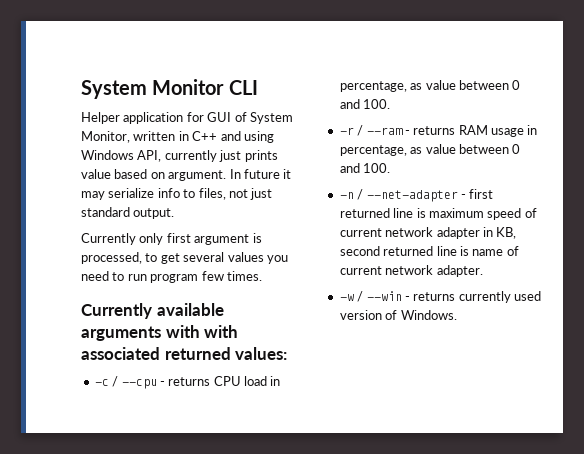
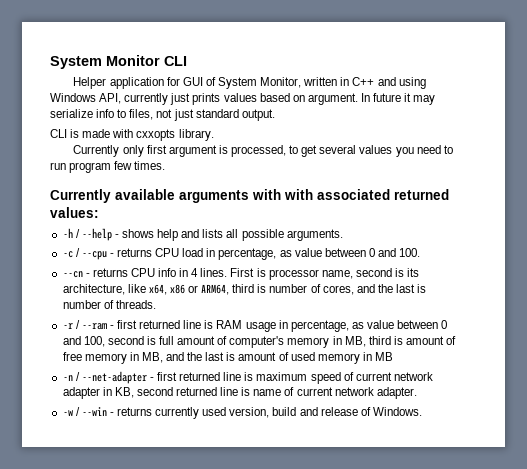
- Helper application for GUI of System Monitor, written in C++ and using Windows API, currently just prints value based on argument.
+ Helper application for GUI of System Monitor, written in C++ and using Windows API, currently just prints values based on argument.
+ CLI is made with cxxopts library.
+ -h / --help - shows help and lists all possible arguments.
+ --cn - returns CPU info in 4 lines. First is processor name, second is its architecture, like x64, x86 or ARM64, third is number of cores, and the last is number of threads.
- -r / --ram - returns RAM usage in percentage, as value between 0 and 100.
+ -r / --ram - first returned line is RAM usage in percentage, as value between 0 and 100, second is full amount of computer's memory in MB, third is amount of free memory in MB, and the last is amount of used memory in MB
- -w / --win - returns currently used version of Windows.
+ -w / --win - returns currently used version, build and release of Windows.

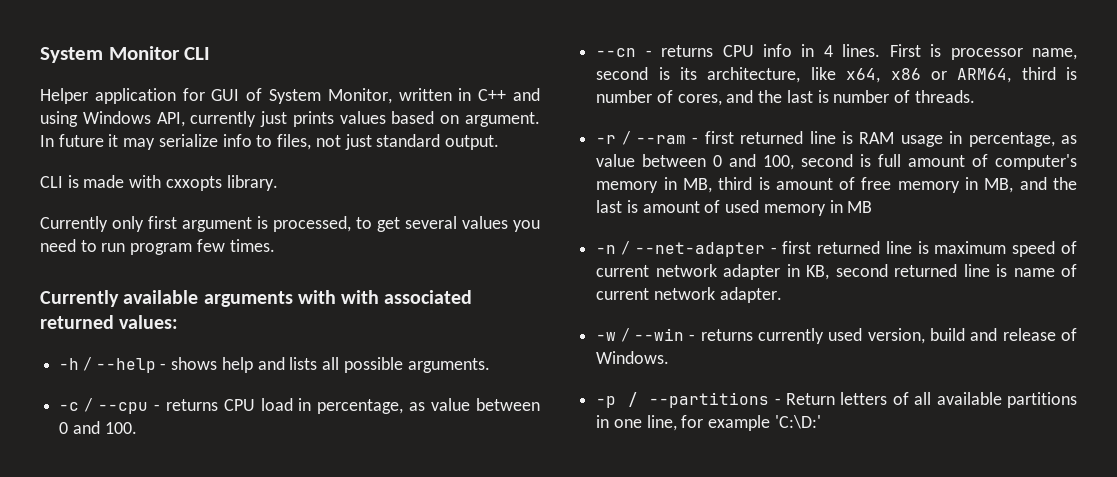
+ -p / --partitions - Return letters of all available partitions in one line, for example 'C:\D:'

